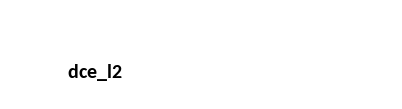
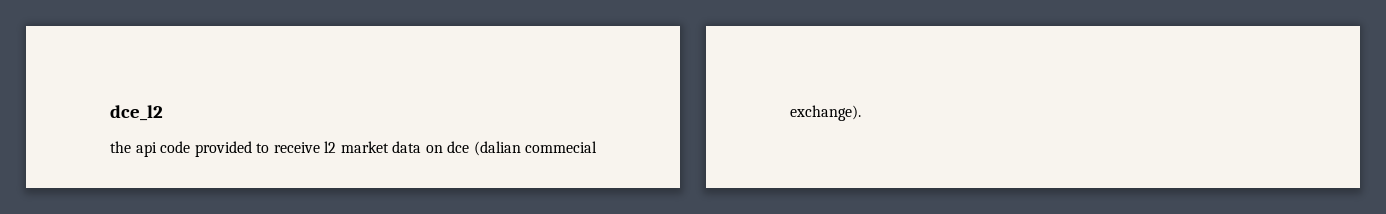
+ the api code provided to receive l2 market data on dce (dalian commecial exchange).

